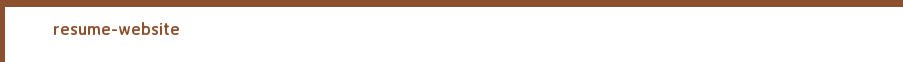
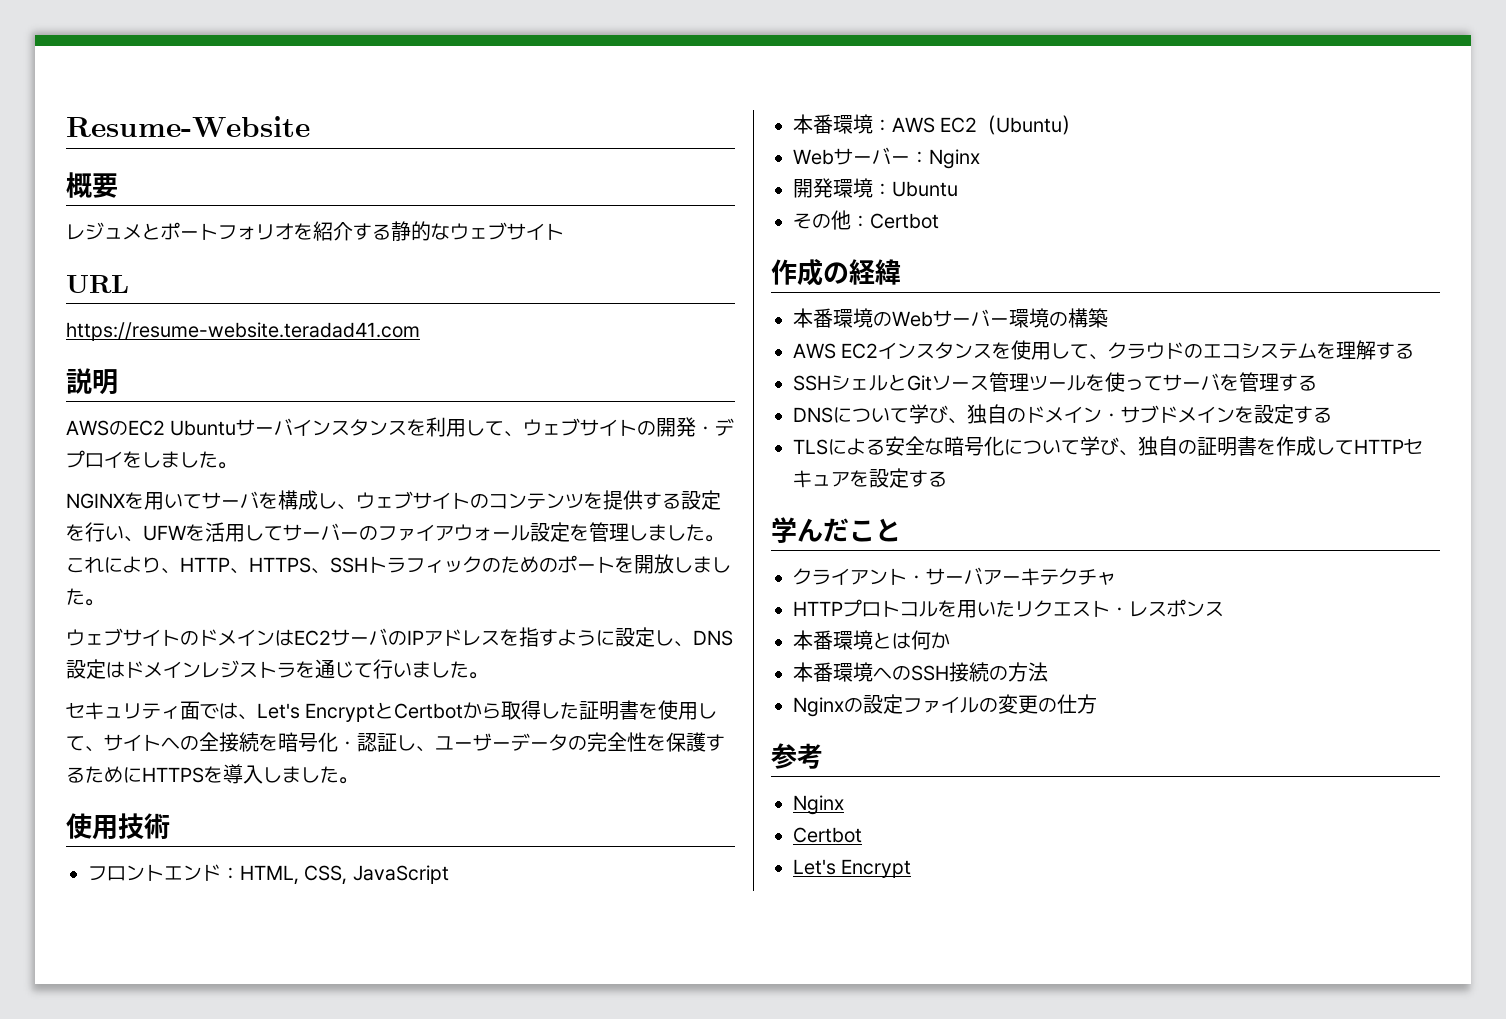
- resume-website
+ Resume-Website
+ 概要
+ レジュメとポートフォリオを紹介する静的なウェブサイト
+ URL
+ https://resume-website.teradad41.com
+ 説明
+ AWSのEC2 Ubuntuサーバインスタンスを利用して、ウェブサイトの開発・デプロイをしました。
+ NGINXを用いてサーバを構成し、ウェブサイトのコンテンツを提供する設定を行い、UFWを活用してサーバーのファイアウォール設定を管理しました。これにより、HTTP、HTTPS、SSHトラフィックのためのポートを開放しました。
+ ウェブサイトのドメインはEC2サーバのIPアドレスを指すように設定し、DNS設定はドメインレジストラを通じて行いました。
+ セキュリティ面では、Let's EncryptとCertbotから取得した証明書を使用して、サイトへの全接続を暗号化・認証し、ユーザーデータの完全性を保護するためにHTTPSを導入しました。
+ 使用技術
+ フロントエンド：HTML, CSS, JavaScript
+ 本番環境：AWS EC2（Ubuntu）
+ Webサーバー：Nginx
+ 開発環境：Ubuntu
+ その他：Certbot
+ 作成の経緯
+ 本番環境のWebサーバー環境の構築
+ AWS EC2インスタンスを使用して、クラウドのエコシステムを理解する
+ SSHシェルとGitソース管理ツールを使ってサーバを管理する
+ DNSについて学び、独自のドメイン・サブドメインを設定する
+ TLSによる安全な暗号化について学び、独自の証明書を作成してHTTPセキュアを設定する
+ 学んだこと
+ クライアント・サーバアーキテクチャ
+ HTTPプロトコルを用いたリクエスト・レスポンス
+ 本番環境とは何か
+ 本番環境へのSSH接続の方法
+ Nginxの設定ファイルの変更の仕方
+ 参考
+ Nginx
+ Certbot
+ Let's Encrypt

